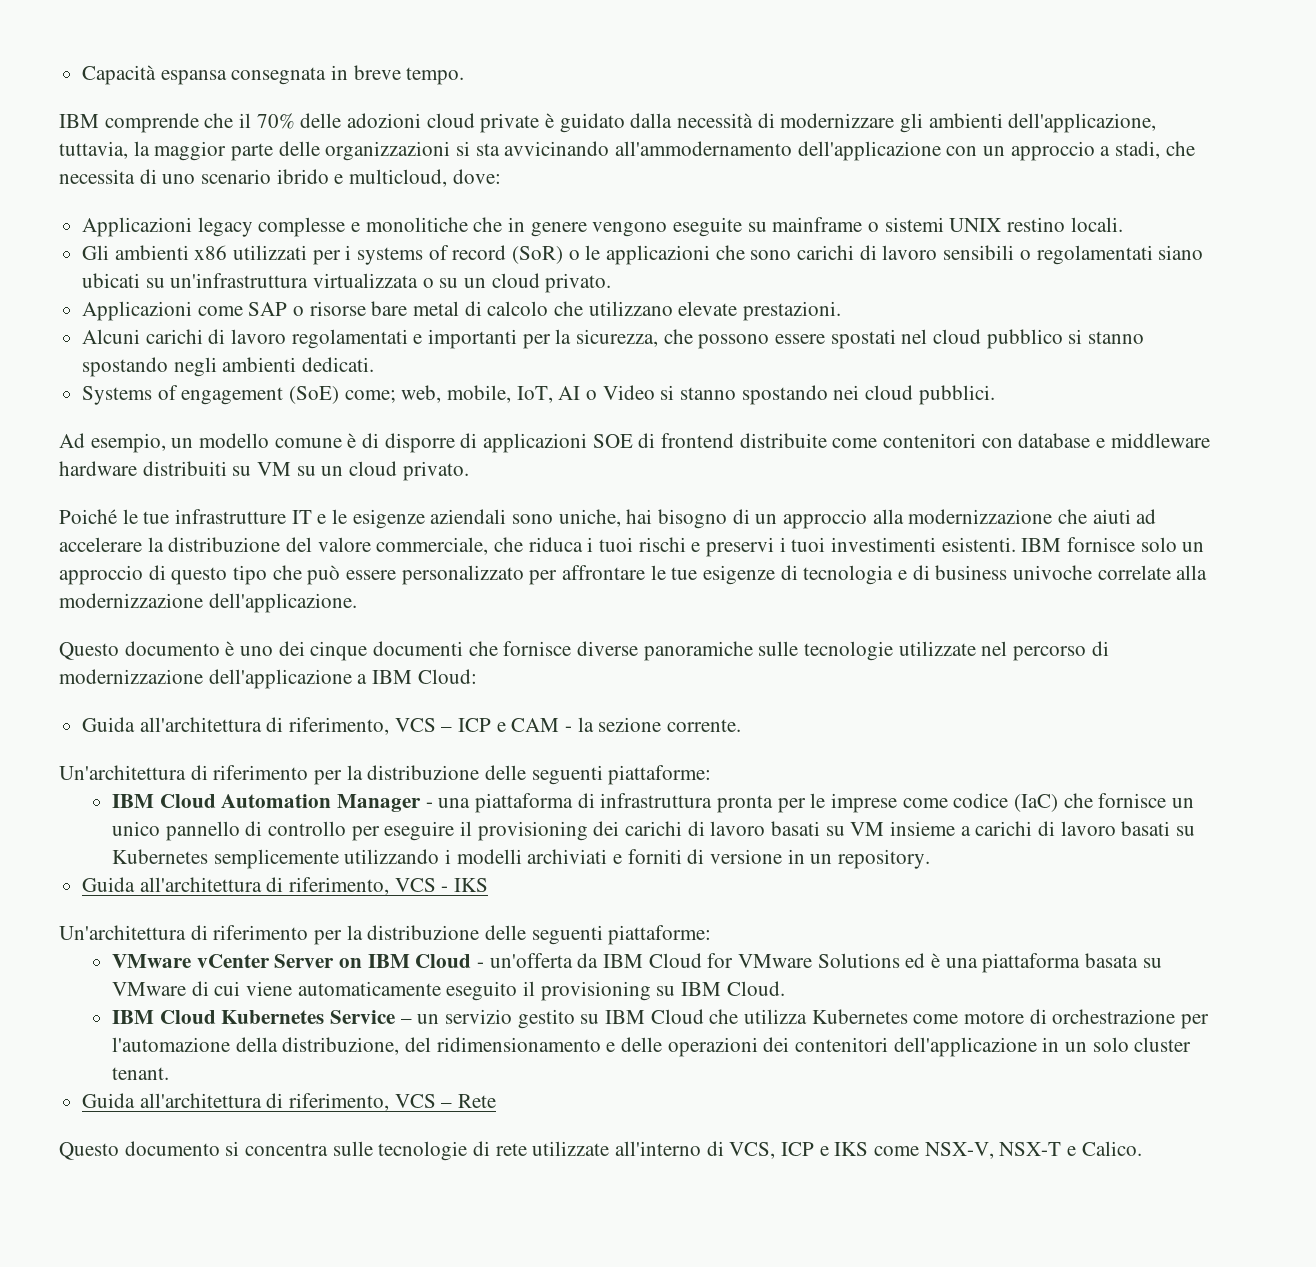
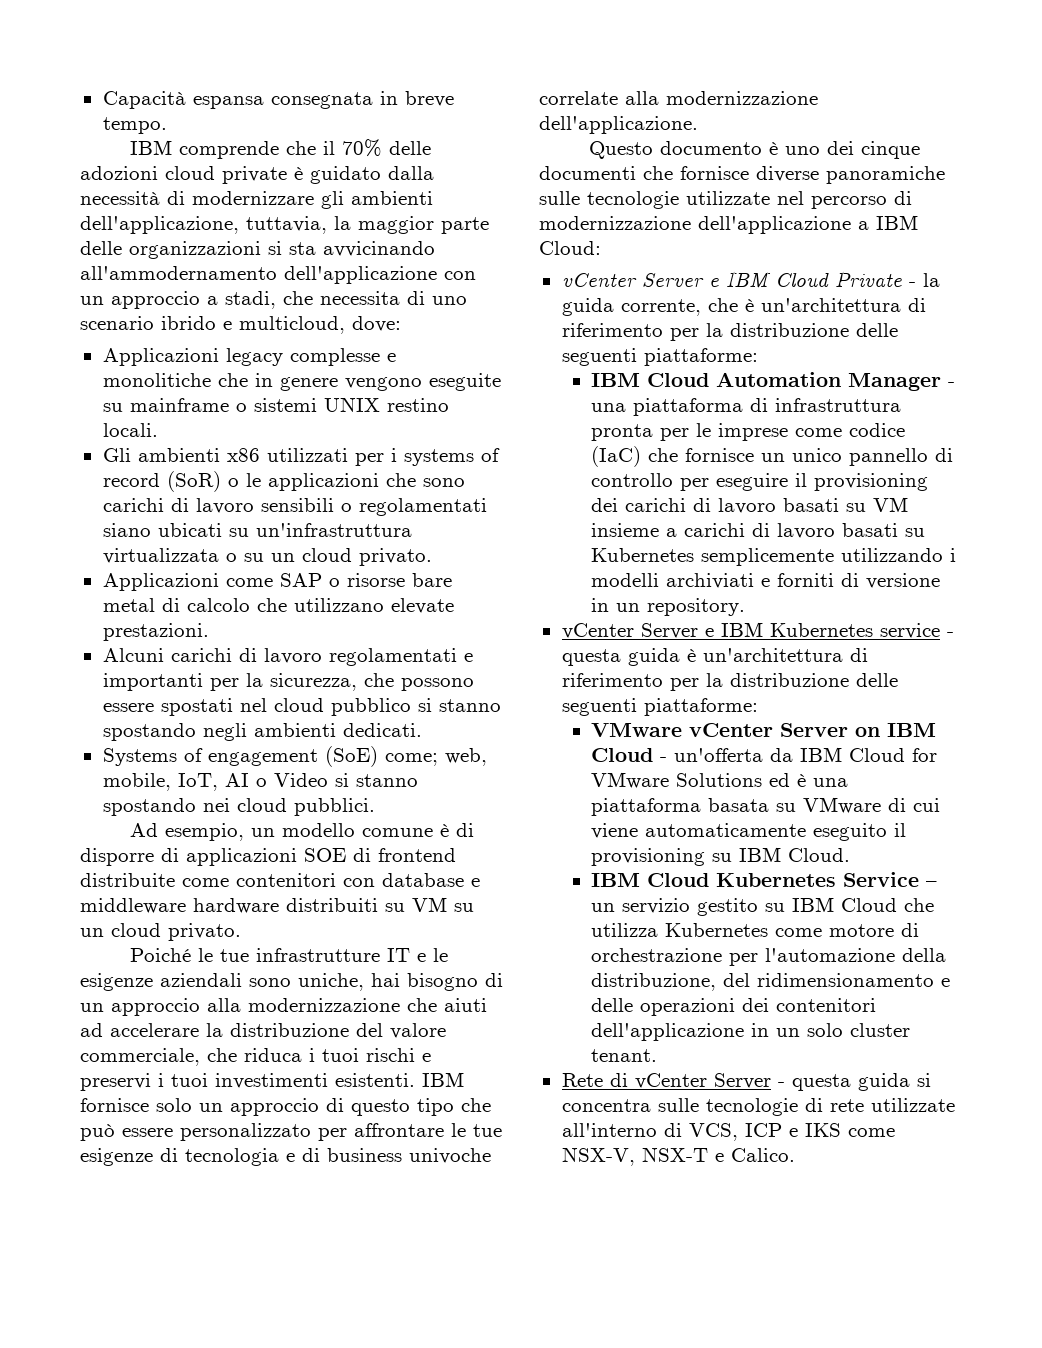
- Guida all'architettura di riferimento, VCS – ICP e CAM - la sezione corrente.
- Un'architettura di riferimento per la distribuzione delle seguenti piattaforme:
+ vCenter Server e IBM Cloud Private - la guida corrente, che è un'architettura di riferimento per la distribuzione delle seguenti piattaforme:
- Guida all'architettura di riferimento, VCS - IKS
- Un'architettura di riferimento per la distribuzione delle seguenti piattaforme:
+ vCenter Server e IBM Kubernetes service - questa guida è un'architettura di riferimento per la distribuzione delle seguenti piattaforme:
- Guida all'architettura di riferimento, VCS – Rete
- Questo documento si concentra sulle tecnologie di rete utilizzate all'interno di VCS, ICP e IKS come NSX-V, NSX-T e Calico.
+ Rete di vCenter Server - questa guida si concentra sulle tecnologie di rete utilizzate all'interno di VCS, ICP e IKS come NSX-V, NSX-T e Calico.

